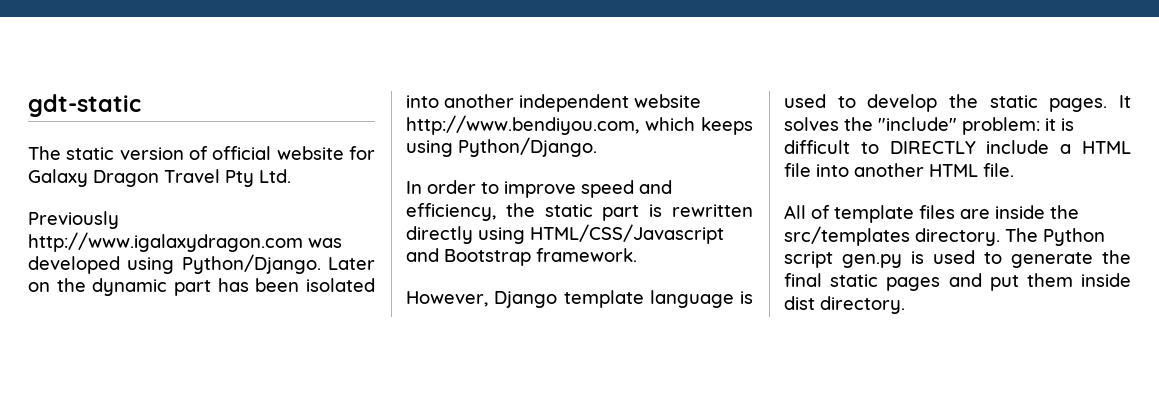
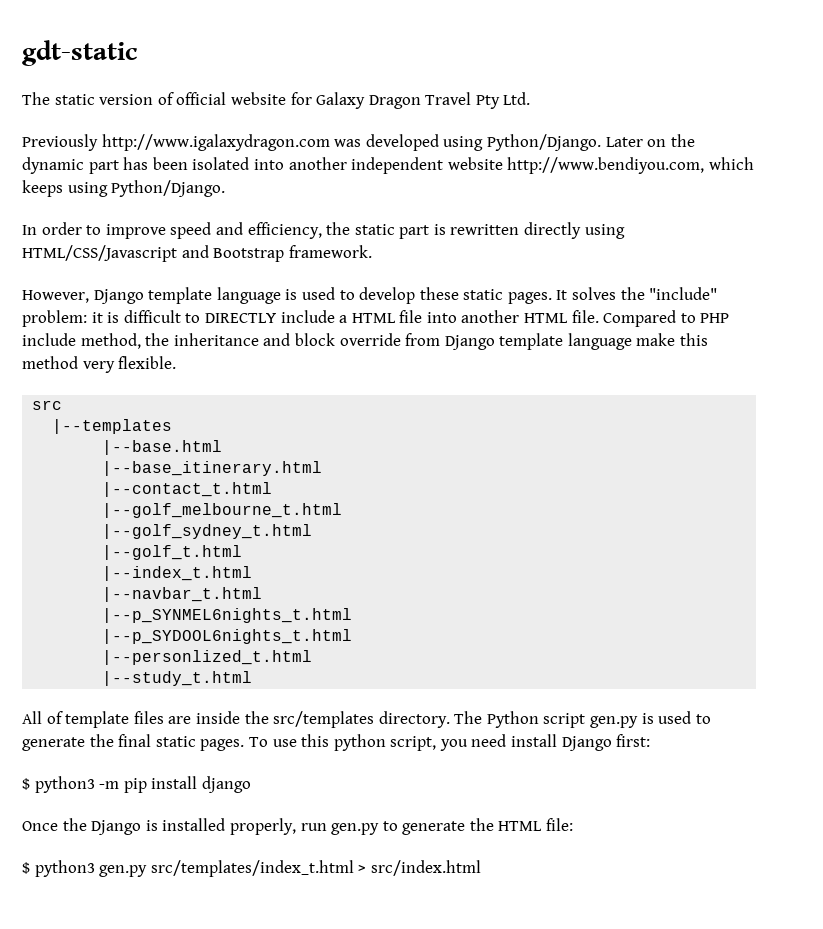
- However, Django template language is used to develop the static pages.
+ However, Django template language is used to develop these static pages.
+ Compared to PHP include method, the inheritance and block override from Django template language make this method very flexible.
+ src
+ |--templates
+ |--base.html
+ |--base_itinerary.html
+ |--contact_t.html
+ |--golf_melbourne_t.html
+ |--golf_sydney_t.html
+ |--golf_t.html
+ |--index_t.html
+ |--navbar_t.html
+ |--p_SYNMEL6nights_t.html
+ |--p_SYDOOL6nights_t.html
+ |--personlized_t.html
+ |--study_t.html
- The Python script gen.py is used to generate the final static pages and put them inside dist directory.
+ The Python script gen.py is used to generate the final static pages. To use this python script, you need install Django first:
+ $ python3 -m pip install django
+ Once the Django is installed properly, run gen.py to generate the HTML file:
+ $ python3 gen.py src/templates/index_t.html > src/index.html

